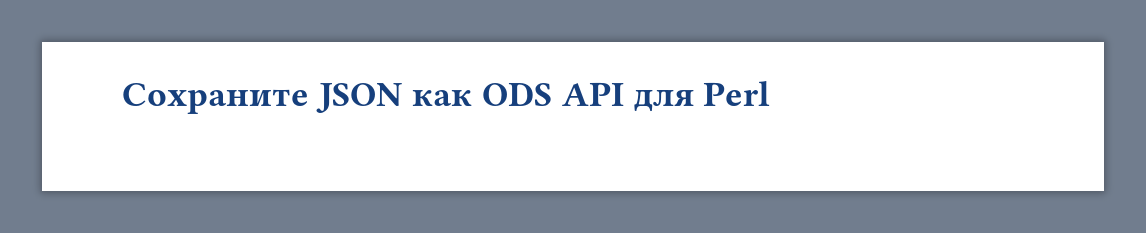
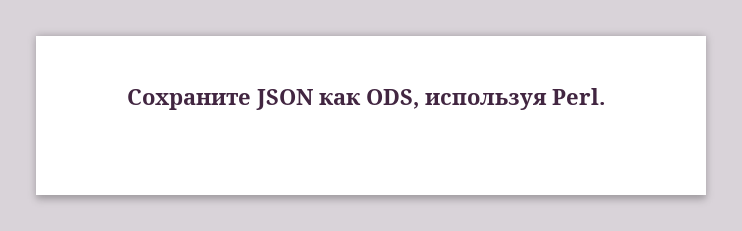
- Сохраните JSON как ODS API для Perl
+ Сохраните JSON как ODS, используя Perl.

